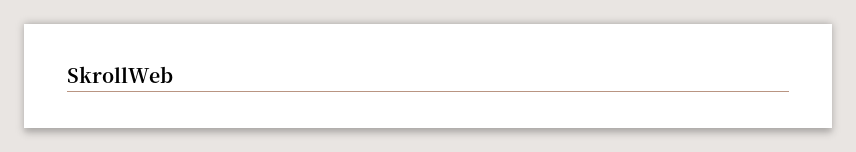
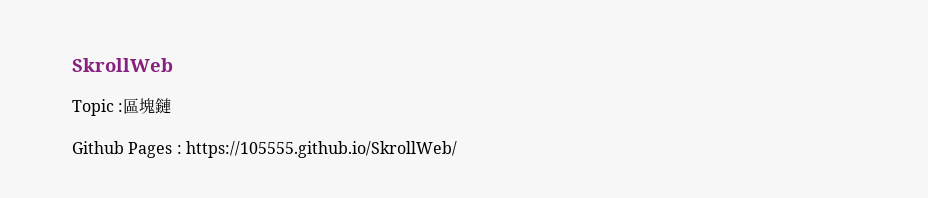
+ Topic :區塊鏈
+ Github Pages : https://105555.github.io/SkrollWeb/

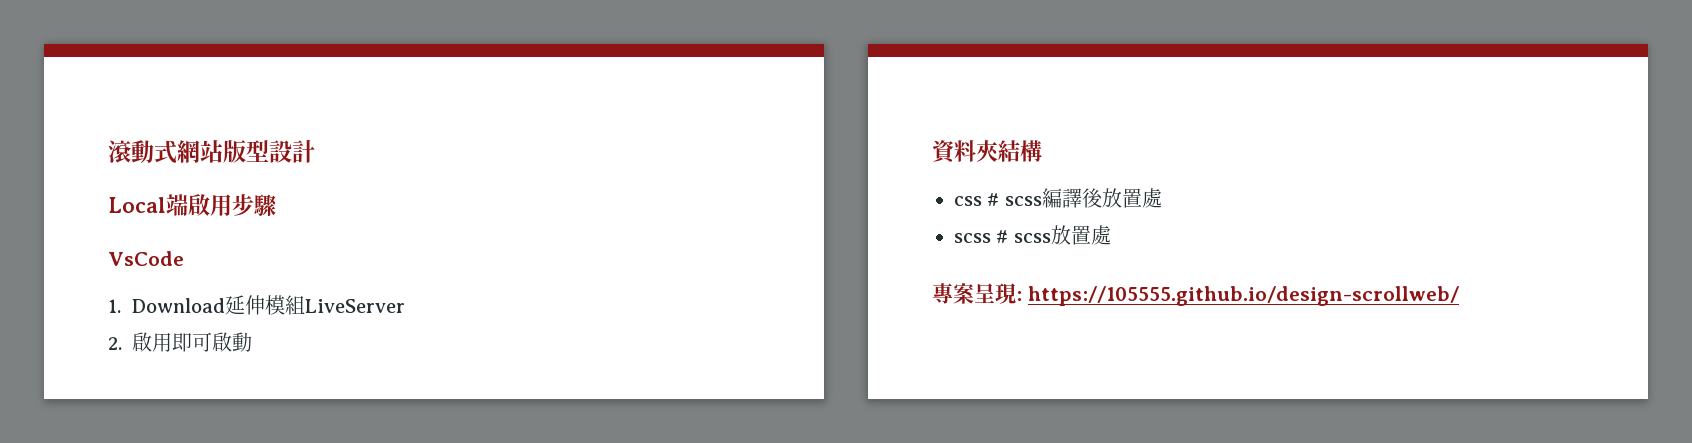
- SkrollWeb
- Topic :區塊鏈
- Github Pages : https://105555.github.io/SkrollWeb/
+ 滾動式網站版型設計
+ Local端啟用步驟
+ VsCode
+ 1. Download延伸模組LiveServer
+ 2.啟用即可啟動
+ 資料夾結構
+ css # scss編譯後放置處
+ scss # scss放置處
+ 專案呈現: https://105555.github.io/design-scrollweb/

